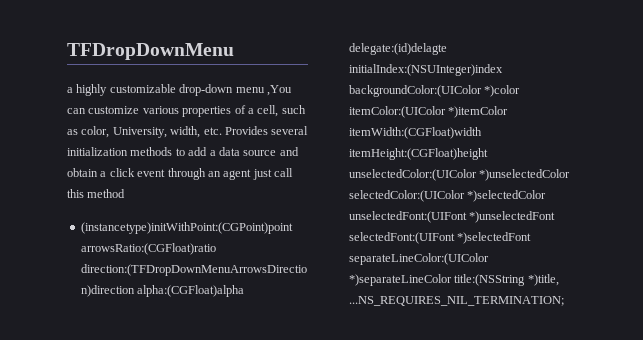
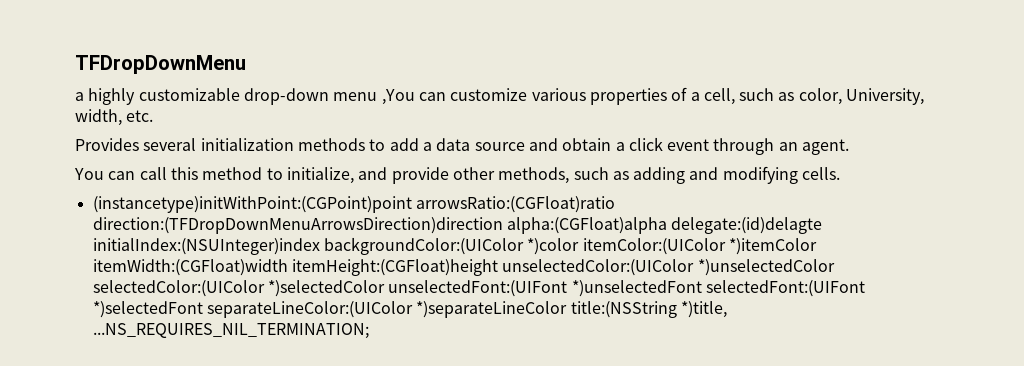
- a highly customizable drop-down menu ,You can customize various properties of a cell, such as color, University, width, etc. Provides several initialization methods to add a data source and obtain a click event through an agent just call this method
+ a highly customizable drop-down menu ,You can customize various properties of a cell, such as color, University, width, etc.
+ Provides several initialization methods to add a data source and obtain a click event through an agent.
+ You can call this method to initialize, and provide other methods, such as adding and modifying cells.

